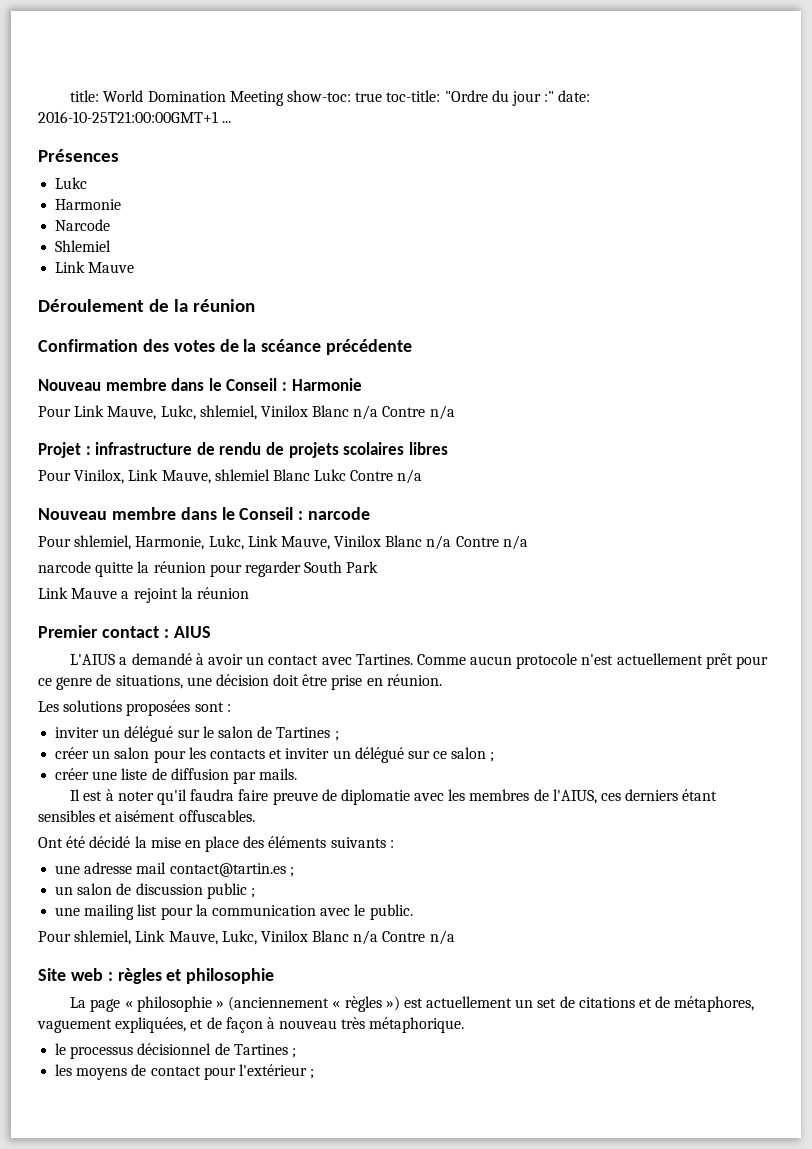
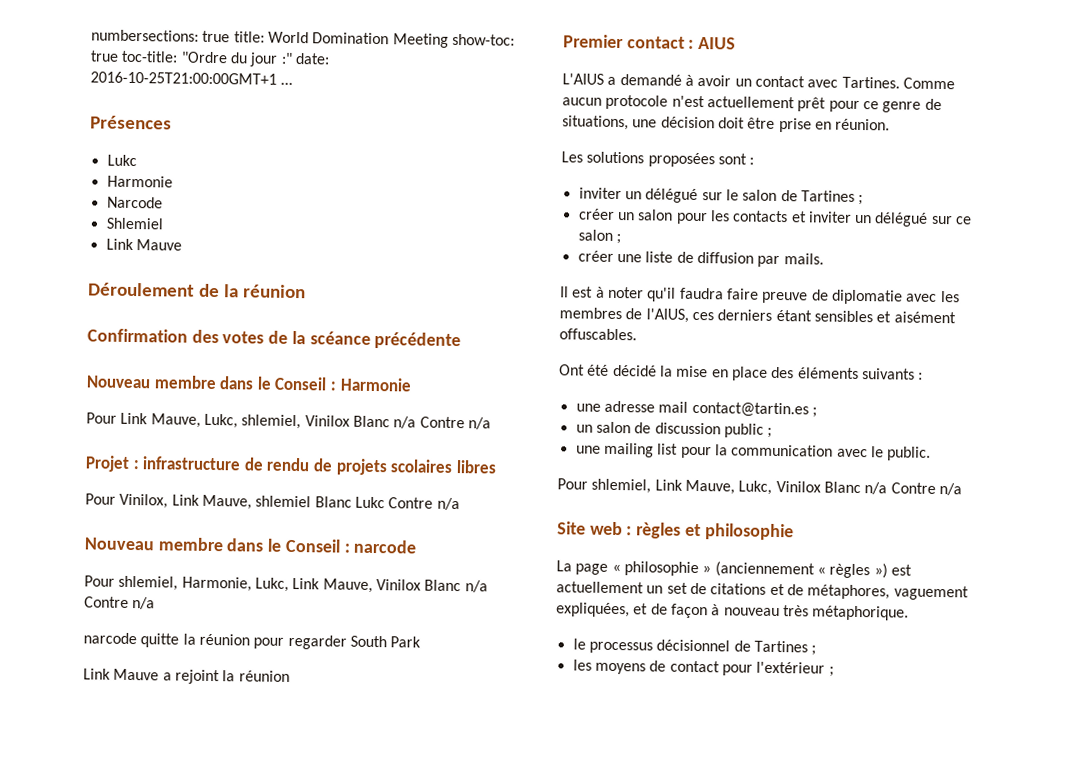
- title: World Domination Meeting show-toc: true toc-title: "Ordre du jour :" date: 2016-10-25T21:00:00GMT+1 ...
+ numbersections: true title: World Domination Meeting show-toc: true toc-title: "Ordre du jour :" date: 2016-10-25T21:00:00GMT+1 ...

